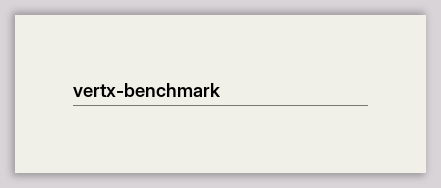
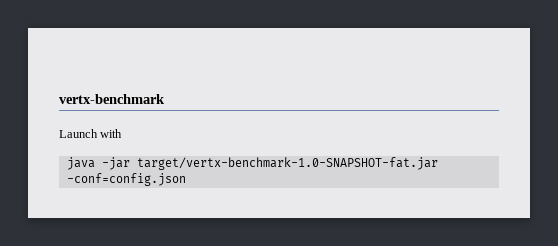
+ Launch with
+ java -jar target/vertx-benchmark-1.0-SNAPSHOT-fat.jar -conf=config.json

